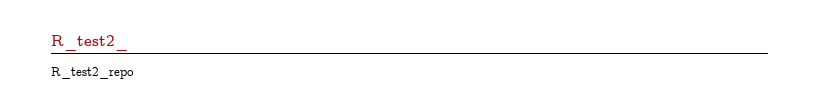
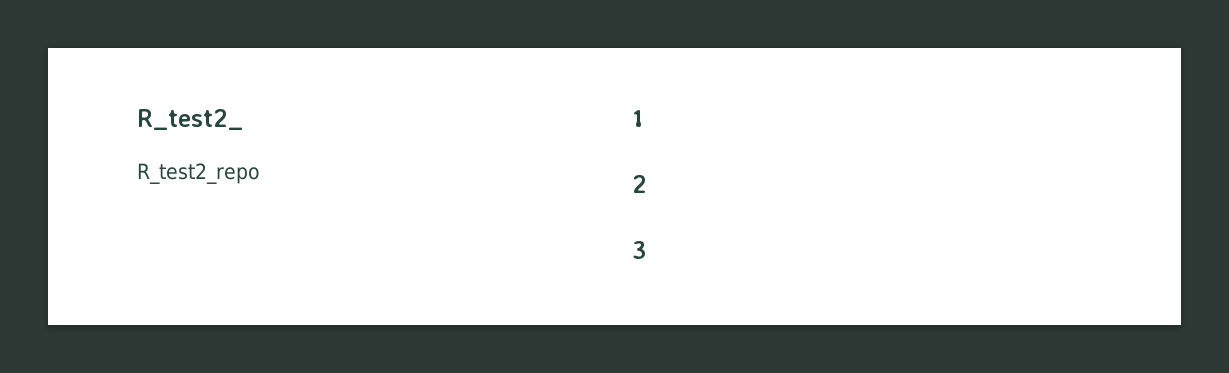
+ 1
+ 2
+ 3

